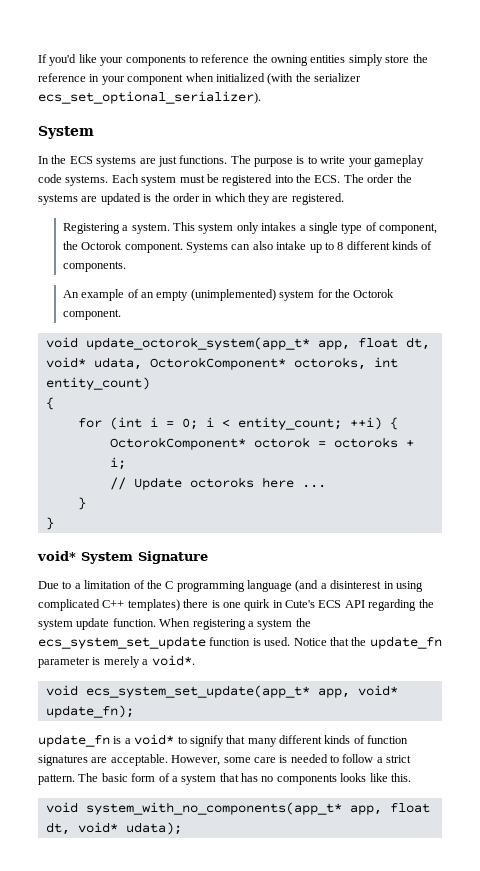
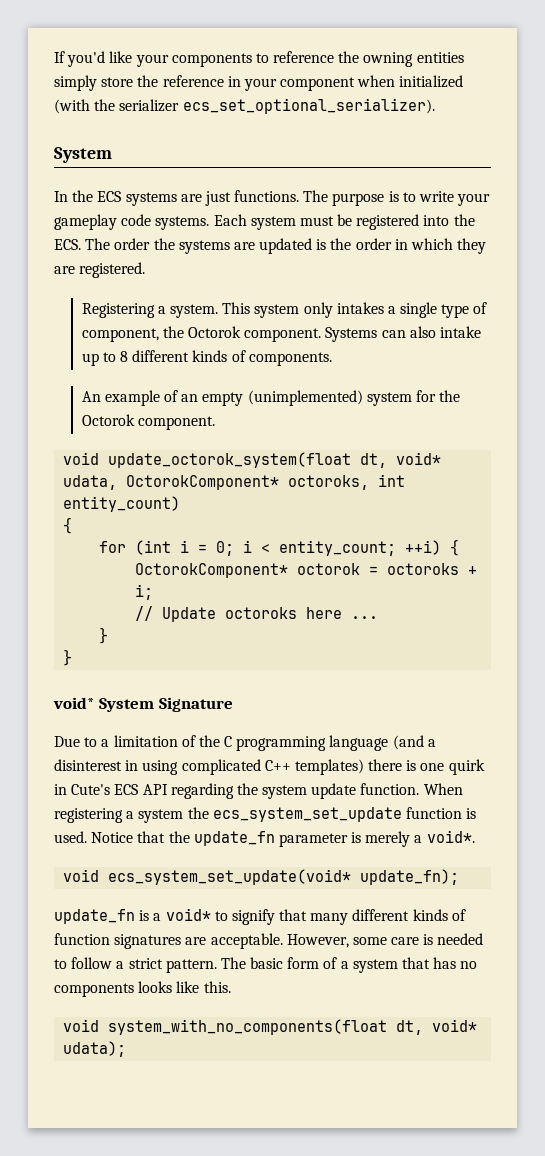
- void update_octorok_system(app_t* app, float dt, void* udata, OctorokComponent* octoroks, int entity_count)
+ void update_octorok_system(float dt, void* udata, OctorokComponent* octoroks, int entity_count)
- void ecs_system_set_update(app_t* app, void* update_fn);
+ void ecs_system_set_update(void* update_fn);
- void system_with_no_components(app_t* app, float dt, void* udata);
+ void system_with_no_components(float dt, void* udata);

